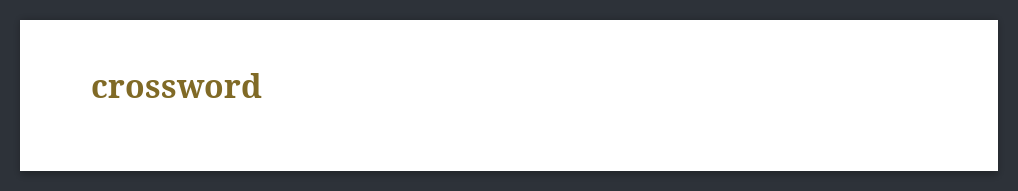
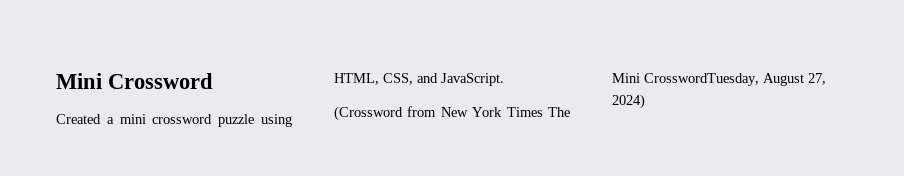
- crossword
+ Mini Crossword
+ Created a mini crossword puzzle using HTML, CSS, and JavaScript.
+ (Crossword from New York Times The Mini CrosswordTuesday, August 27, 2024)

